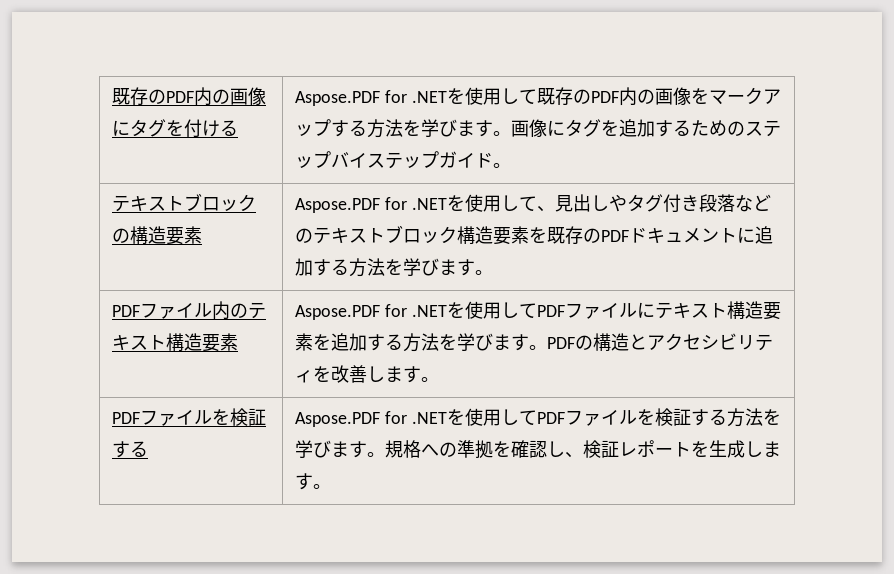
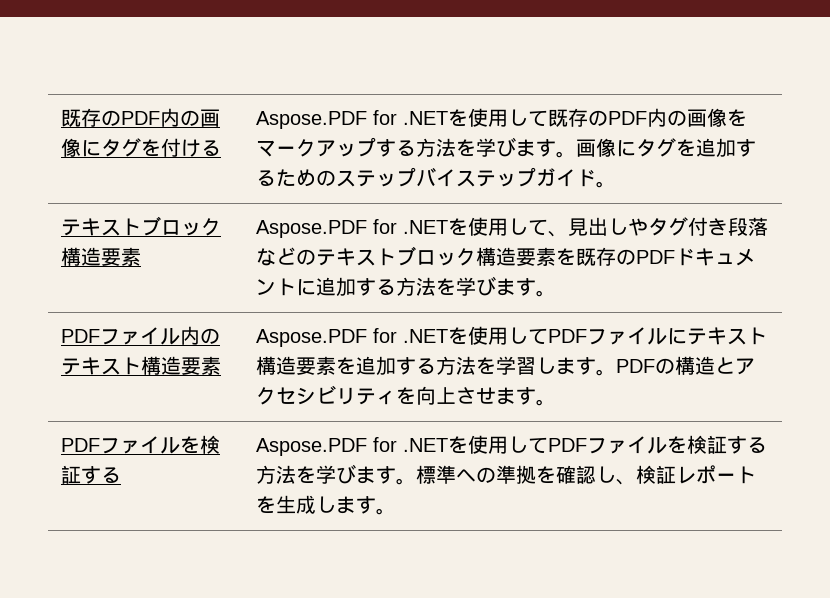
- テキストブロックの構造要素 | Aspose.PDF for .NETを使用して、見出しやタグ付き段落などのテキストブロック構造要素を既存のPDFドキュメントに追加する方法を学びます。
+ テキストブロック構造要素 | Aspose.PDF for .NETを使用して、見出しやタグ付き段落などのテキストブロック構造要素を既存のPDFドキュメントに追加する方法を学びます。
- PDFファイル内のテキスト構造要素 | Aspose.PDF for .NETを使用してPDFファイルにテキスト構造要素を追加する方法を学びます。PDFの構造とアクセシビリティを改善します。
+ PDFファイル内のテキスト構造要素 | Aspose.PDF for .NETを使用してPDFファイルにテキスト構造要素を追加する方法を学習します。PDFの構造とアクセシビリティを向上させます。
- PDFファイルを検証する | Aspose.PDF for .NETを使用してPDFファイルを検証する方法を学びます。規格への準拠を確認し、検証レポートを生成します。
+ PDFファイルを検証する | Aspose.PDF for .NETを使用してPDFファイルを検証する方法を学びます。標準への準拠を確認し、検証レポートを生成します。

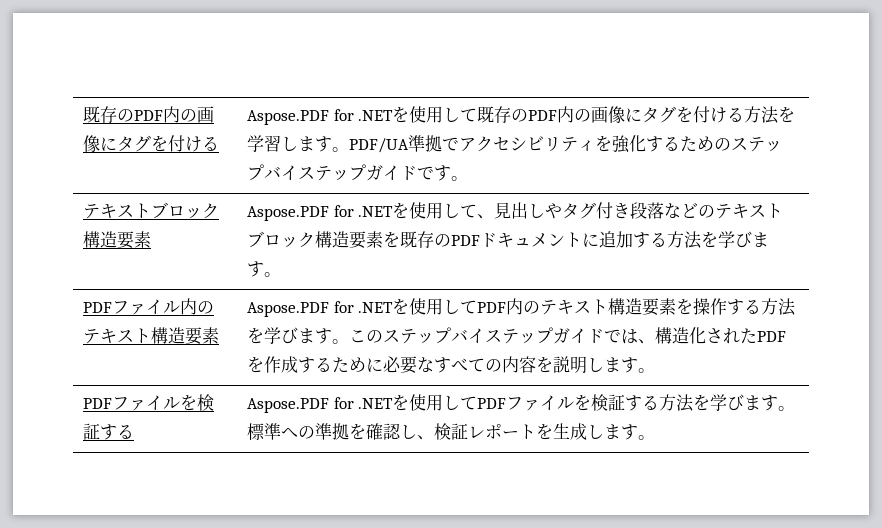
- Aspose.PDF for .NETを使用して既存のPDF内の画像をマークアップする方法を学びます。画像にタグを追加するためのステップバイステップガイド。
+ Aspose.PDF for .NETを使用して既存のPDF内の画像にタグを付ける方法を学習します。PDF/UA準拠でアクセシビリティを強化するためのステップバイステップガイドです。
- Aspose.PDF for .NETを使用してPDFファイルにテキスト構造要素を追加する方法を学習します。PDFの構造とアクセシビリティを向上させます。
+ Aspose.PDF for .NETを使用してPDF内のテキスト構造要素を操作する方法を学びます。このステップバイステップガイドでは、構造化されたPDFを作成するために必要なすべての内容を説明します。

